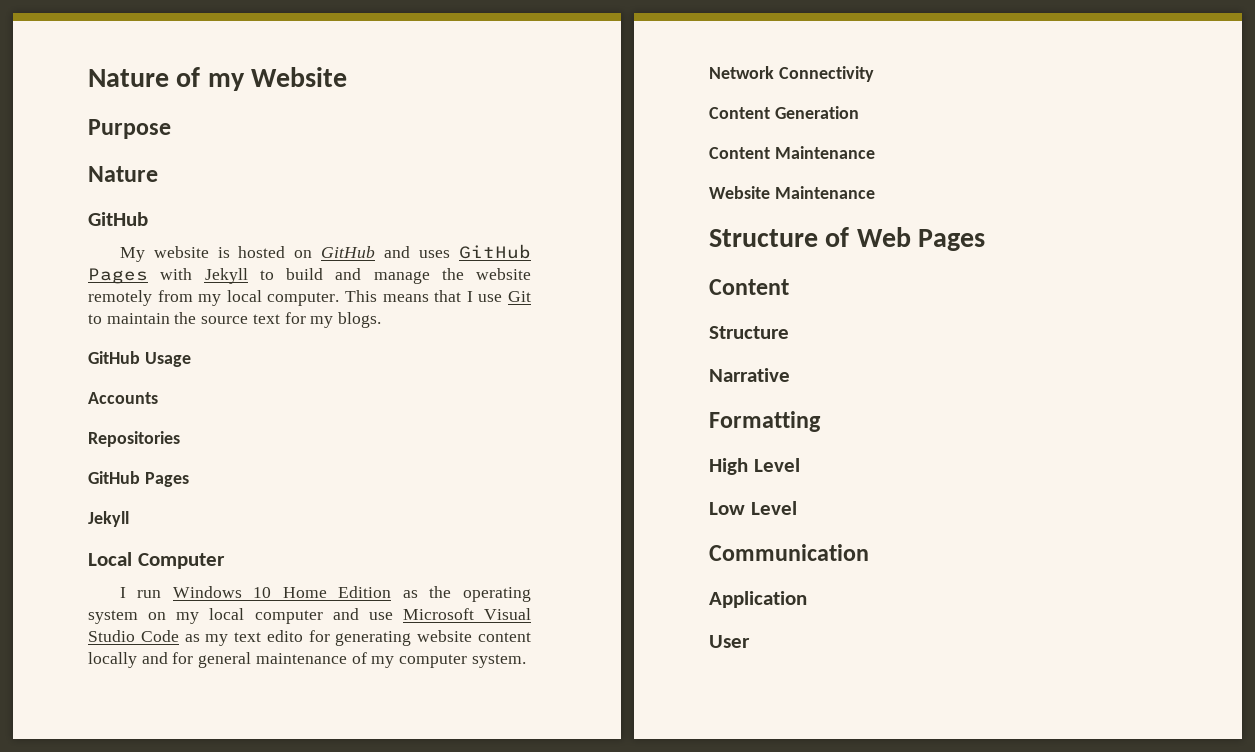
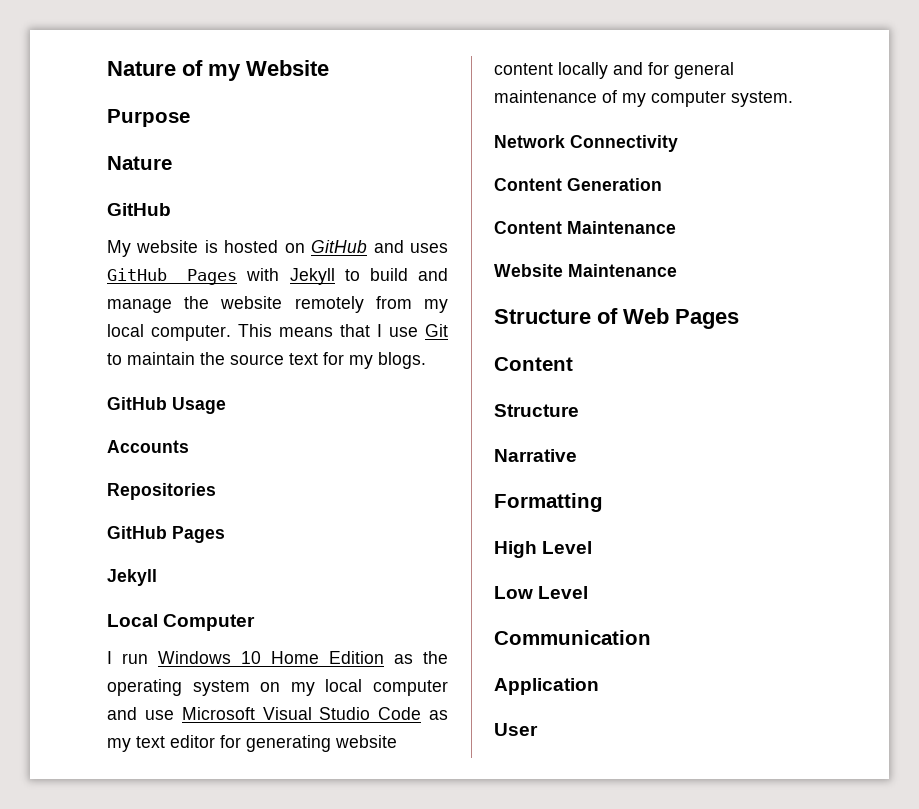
- I run Windows 10 Home Edition as the operating system on my local computer and use Microsoft Visual Studio Code as my text edito for generating website content locally and for general maintenance of my computer system.
+ I run Windows 10 Home Edition as the operating system on my local computer and use Microsoft Visual Studio Code as my text editor for generating website content locally and for general maintenance of my computer system.

